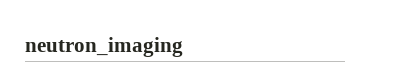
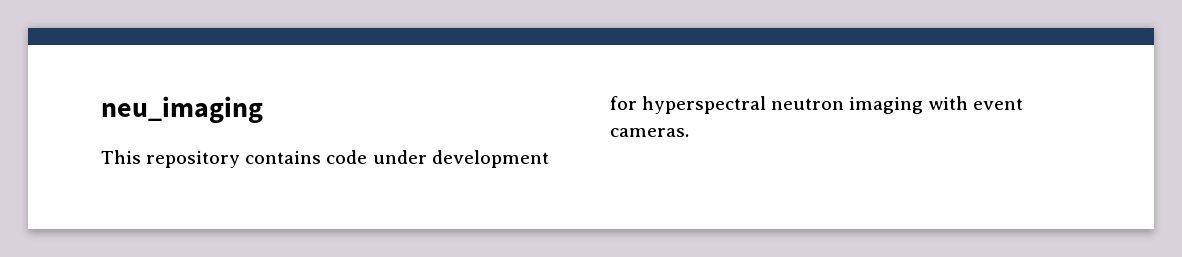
- neutron_imaging
+ neu_imaging
+ This repository contains code under development for hyperspectral neutron imaging with event cameras.

